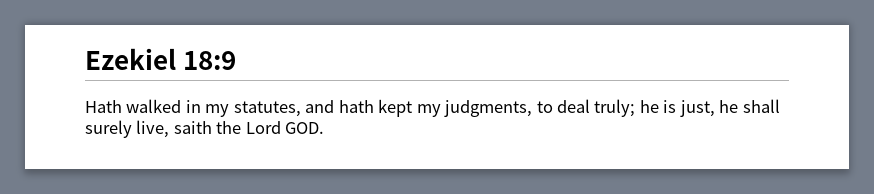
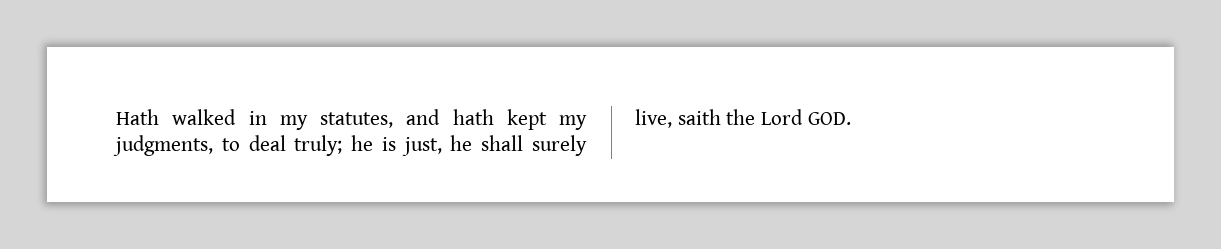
- Ezekiel 18:9

